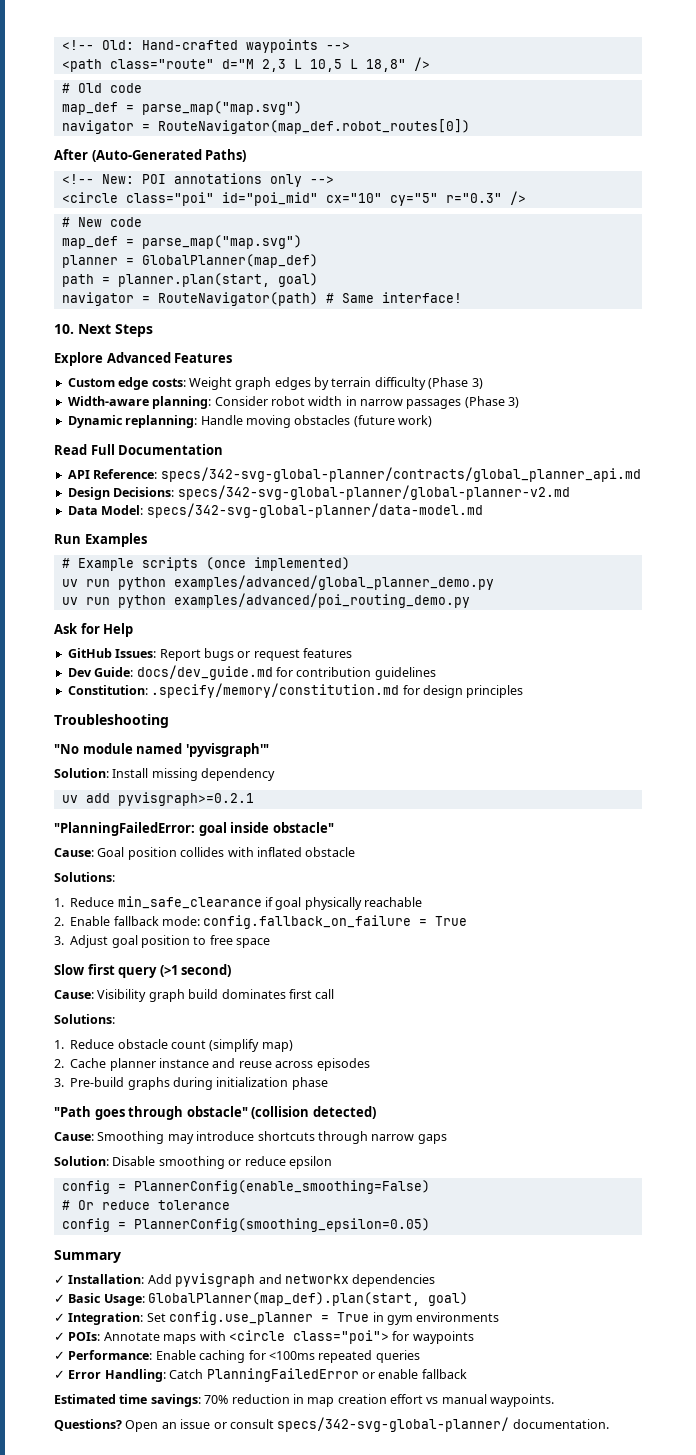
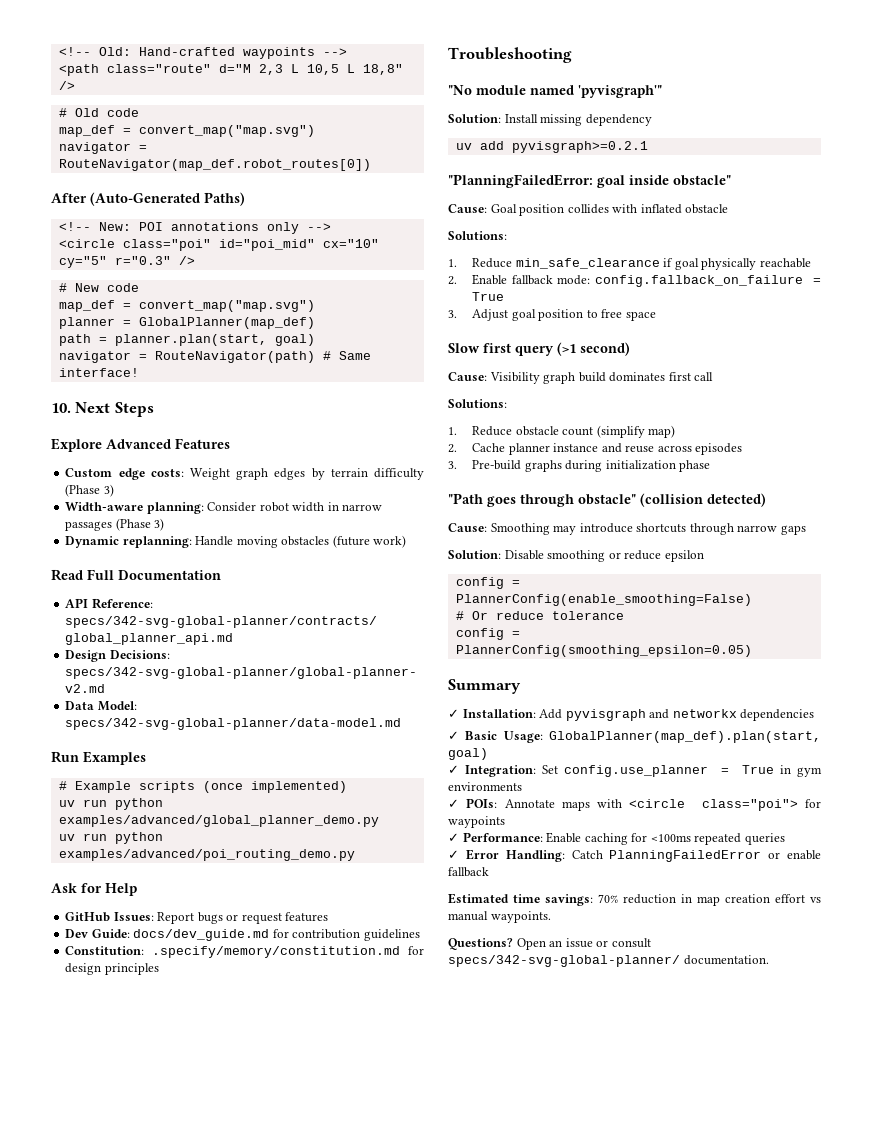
  # Old code
- map_def = parse_map("map.svg")
+ map_def = convert_map("map.svg")
  # New code
- map_def = parse_map("map.svg")
+ map_def = convert_map("map.svg")

